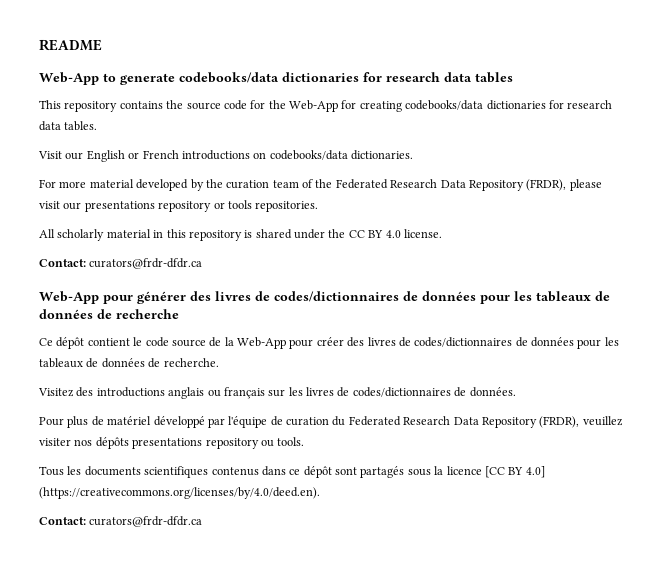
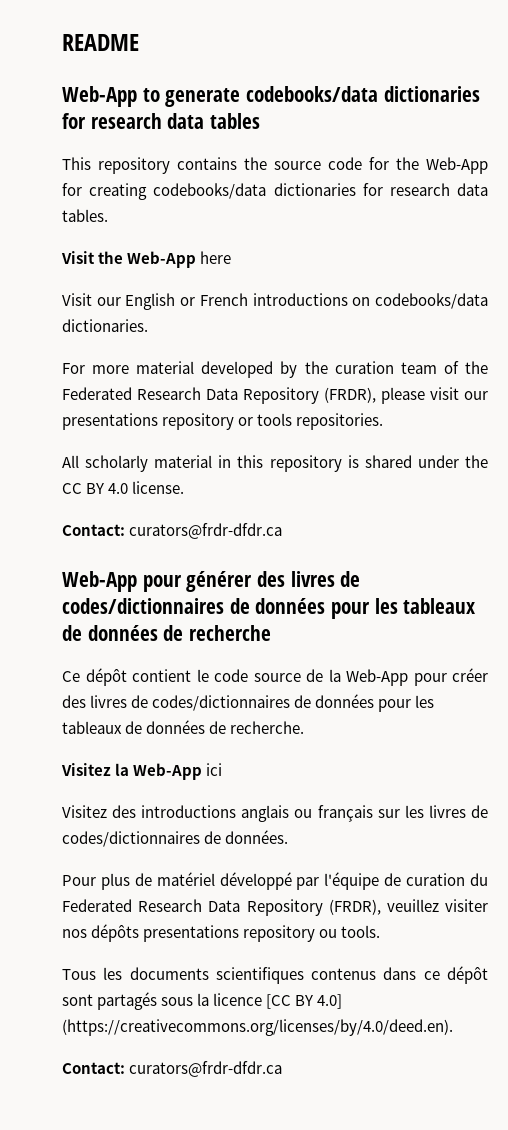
+ Visit the Web-App here
+ Visitez la Web-App ici

